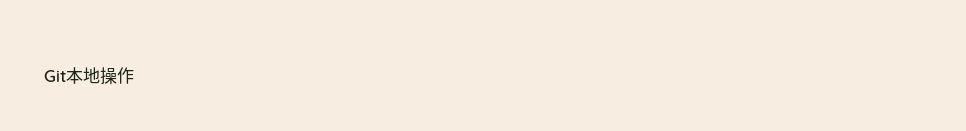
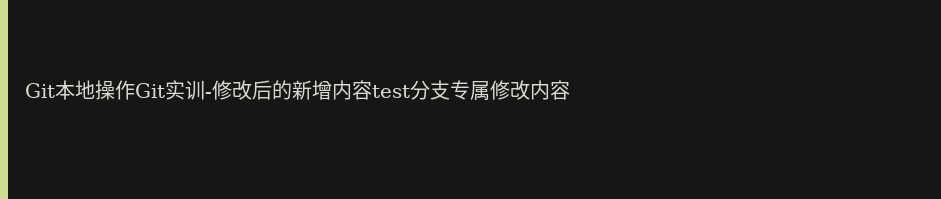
- Git本地操作
+ Git本地操作Git实训-修改后的新增内容test分支专属修改内容

